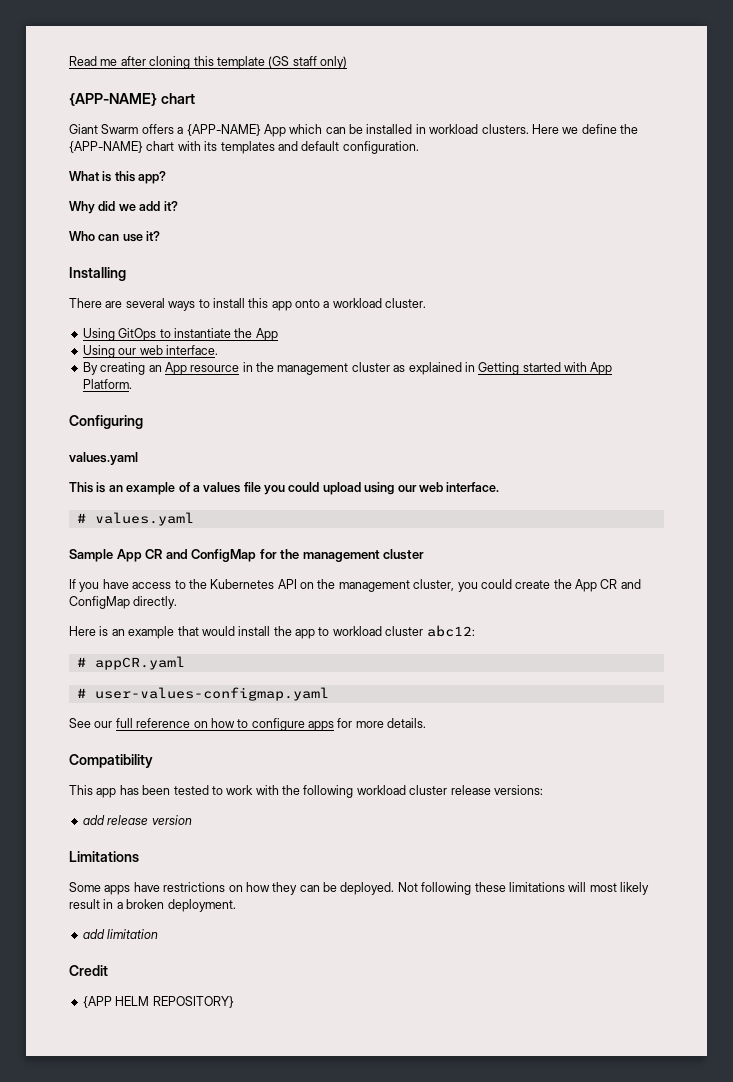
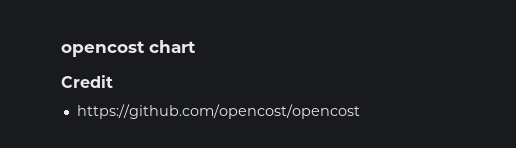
- Read me after cloning this template (GS staff only)
- {APP-NAME} chart
- Giant Swarm offers a {APP-NAME} App which can be installed in workload clusters. Here we define the {APP-NAME} chart with its templates and default configuration.
- What is this app?
- Why did we add it?
- Who can use it?
- Installing
- There are several ways to install this app onto a workload cluster.
- Using GitOps to instantiate the App
- Using our web interface.
- By creating an App resource in the management cluster as explained in Getting started with App Platform.
- Configuring
- values.yaml
- This is an example of a values file you could upload using our web interface.
- # values.yaml
- Sample App CR and ConfigMap for the management cluster
- If you have access to the Kubernetes API on the management cluster, you could create the App CR and ConfigMap directly.
- Here is an example that would install the app to workload cluster abc12:
- # appCR.yaml
- # user-values-configmap.yaml
- See our full reference on how to configure apps for more details.
- Compatibility
- This app has been tested to work with the following workload cluster release versions:
- add release version
- Limitations
- Some apps have restrictions on how they can be deployed. Not following these limitations will most likely result in a broken deployment.
- add limitation
+ opencost chart
  Credit
- {APP HELM REPOSITORY}
+ https://github.com/opencost/opencost

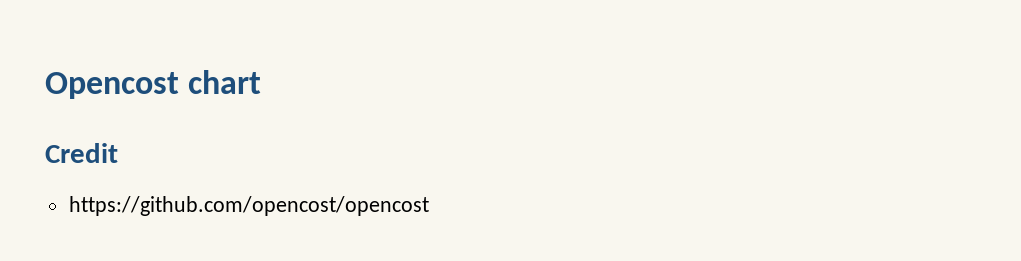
- opencost chart
+ Opencost chart

